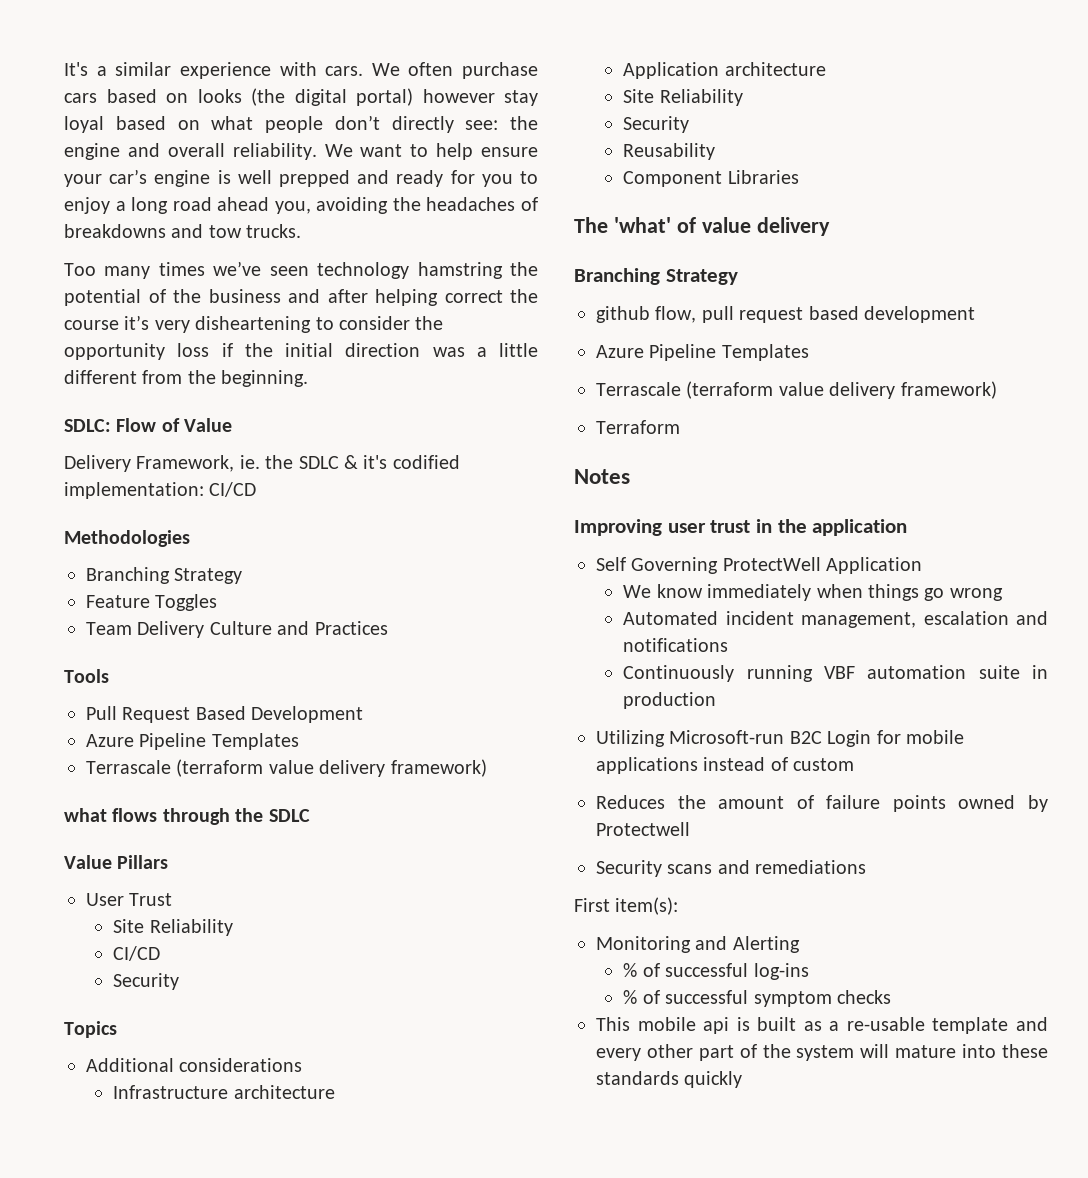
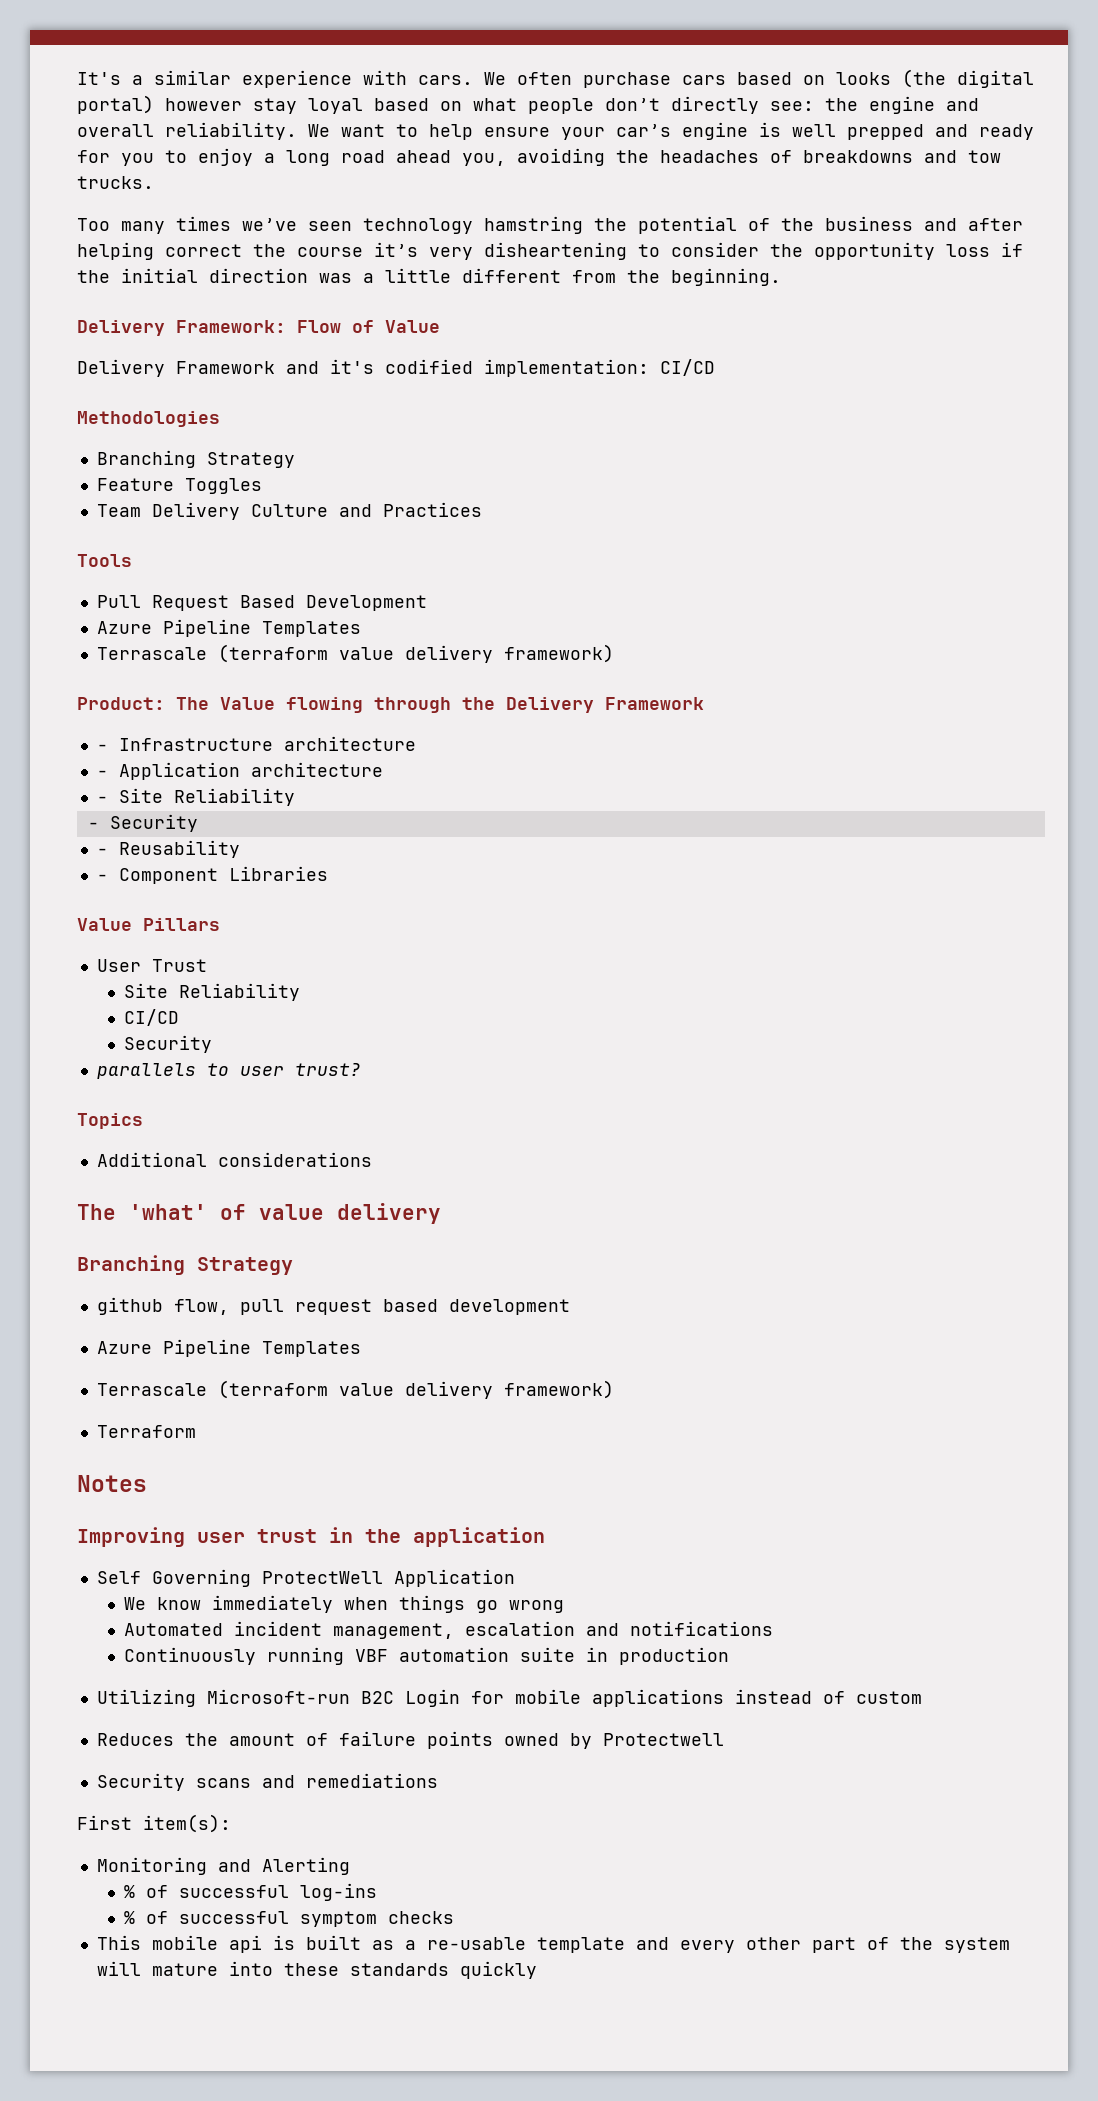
- SDLC: Flow of Value
+ Delivery Framework: Flow of Value
- Delivery Framework, ie. the SDLC & it's codified implementation: CI/CD
+ Delivery Framework and it's codified implementation: CI/CD
- what flows through the SDLC
+ Product: The Value flowing through the Delivery Framework
+ - Infrastructure architecture
+ - Application architecture
+ - Site Reliability
+ - Security
+ - Reusability
+ - Component Libraries
+ parallels to user trust?
- Infrastructure architecture
- Application architecture
- Site Reliability
- Security
- Reusability
- Component Libraries

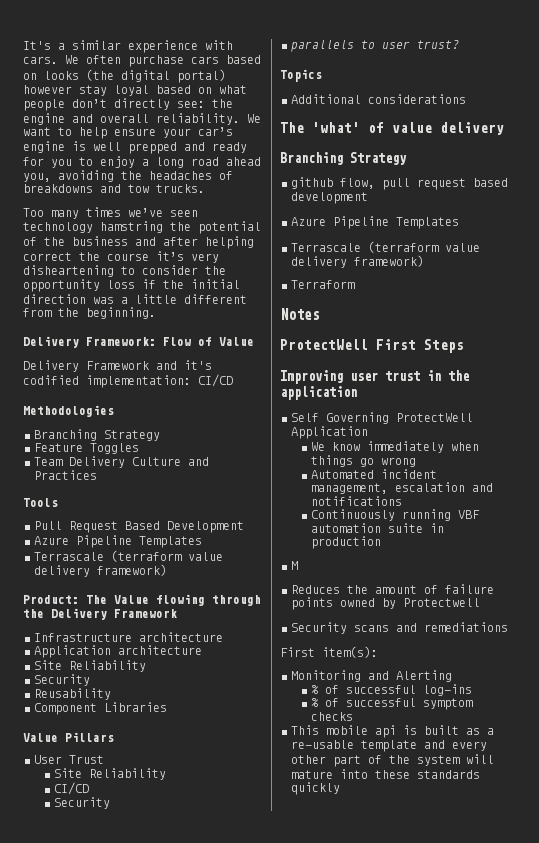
- - Infrastructure architecture
+ Infrastructure architecture
- - Application architecture
- - Site Reliability
- - Security
- - Reusability
+ Application architecture
+ Site Reliability
+ Security
+ Reusability
- - Component Libraries
+ Component Libraries
+ ProtectWell First Steps
- Utilizing Microsoft-run B2C Login for mobile applications instead of custom
+ M

